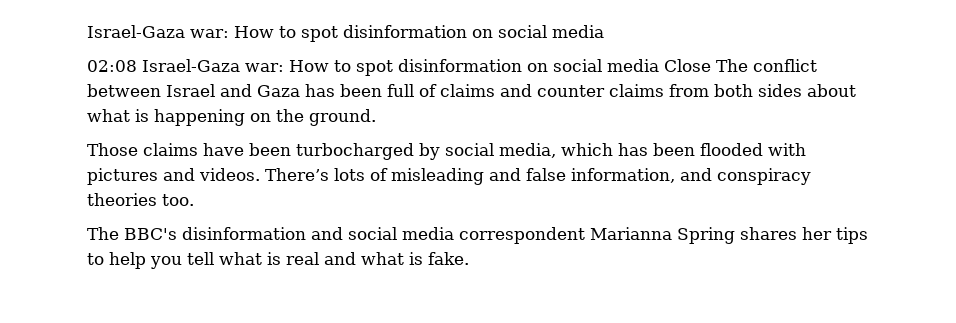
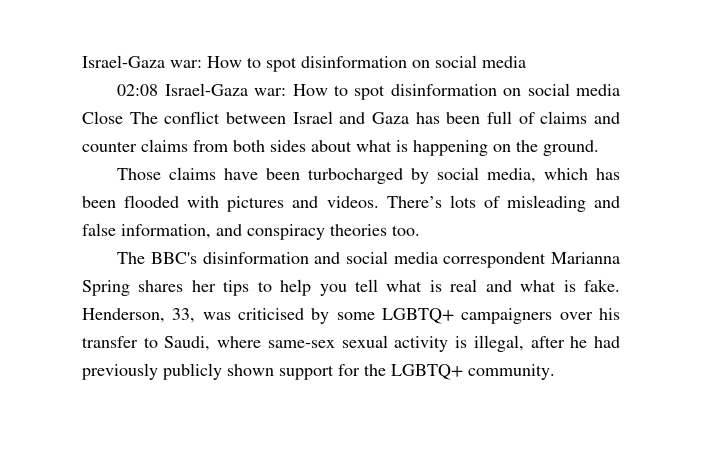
+ Henderson, 33, was criticised by some LGBTQ+ campaigners over his transfer to Saudi, where same-sex sexual activity is illegal, after he had previously publicly shown support for the LGBTQ+ community.

